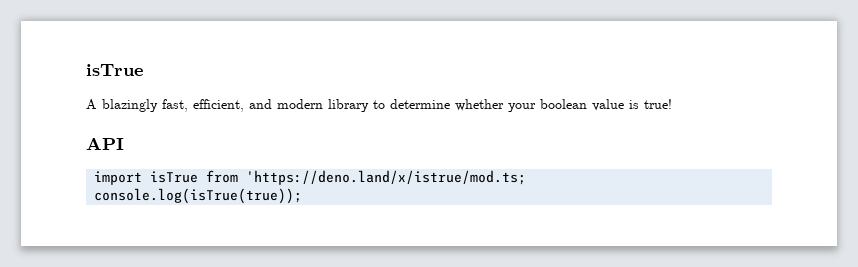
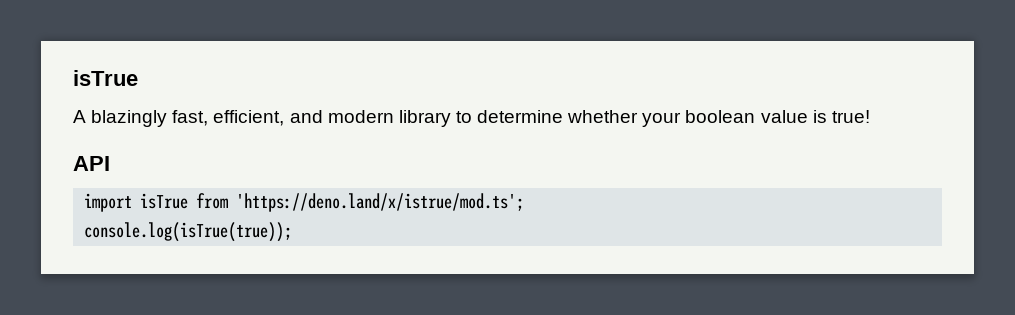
- import isTrue from 'https://deno.land/x/istrue/mod.ts;
+ import isTrue from 'https://deno.land/x/istrue/mod.ts';

